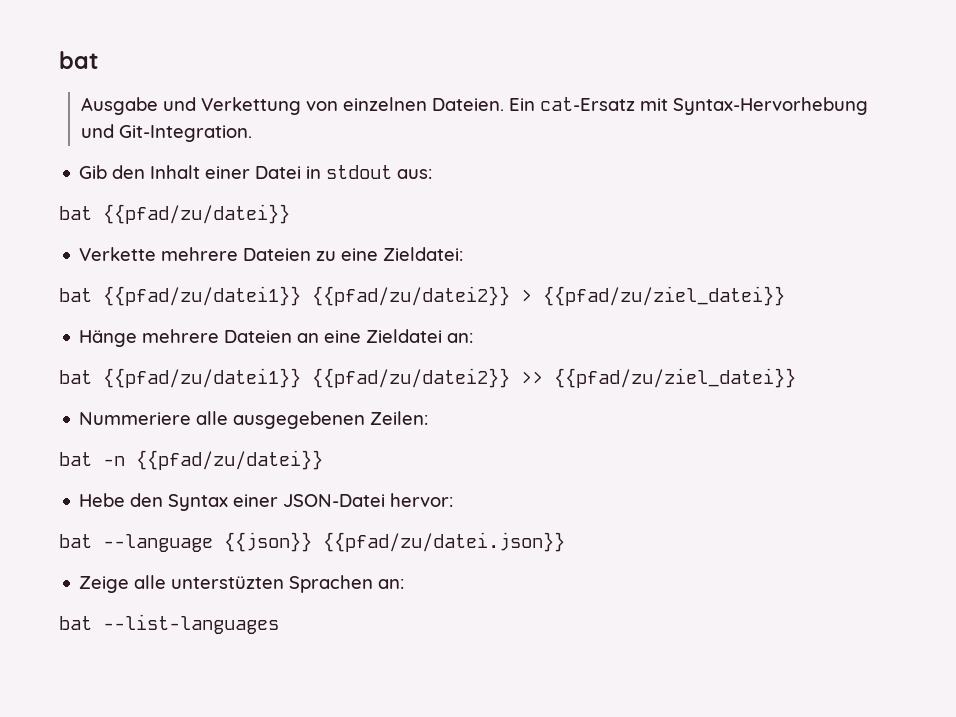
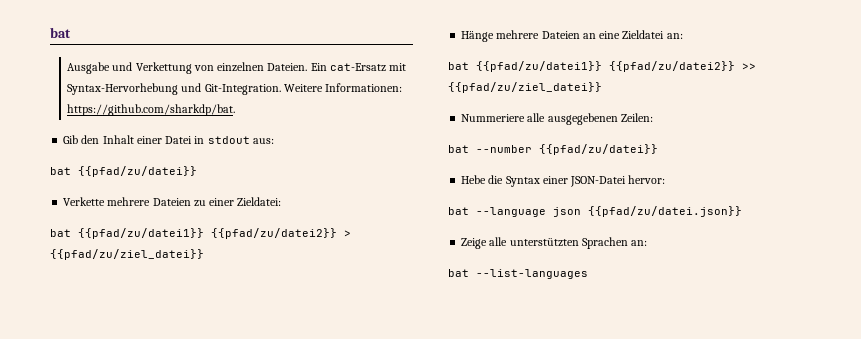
+ Weitere Informationen: https://github.com/sharkdp/bat.
- Verkette mehrere Dateien zu eine Zieldatei:
+ Verkette mehrere Dateien zu einer Zieldatei:
- bat -n {{pfad/zu/datei}}
+ bat --number {{pfad/zu/datei}}
- Hebe den Syntax einer JSON-Datei hervor:
+ Hebe die Syntax einer JSON-Datei hervor:
- bat --language {{json}} {{pfad/zu/datei.json}}
+ bat --language json {{pfad/zu/datei.json}}
- Zeige alle unterstüzten Sprachen an:
+ Zeige alle unterstützten Sprachen an:

